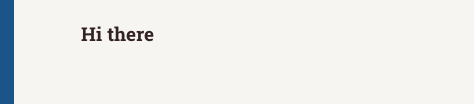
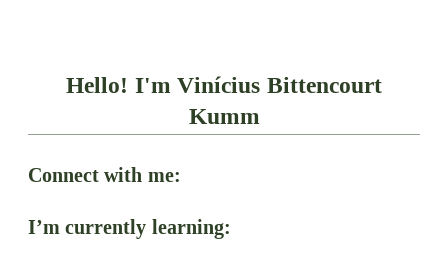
- Hi there
+ Hello! I'm Vinícius Bittencourt Kumm
+ Connect with me:
+ I’m currently learning:

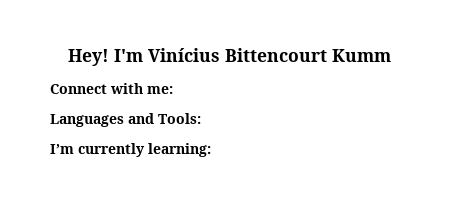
- Hello!
+ Hey!
+ Languages and Tools:

